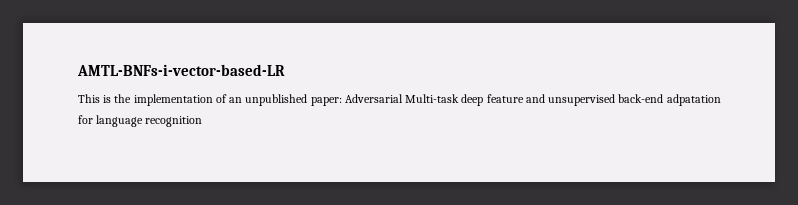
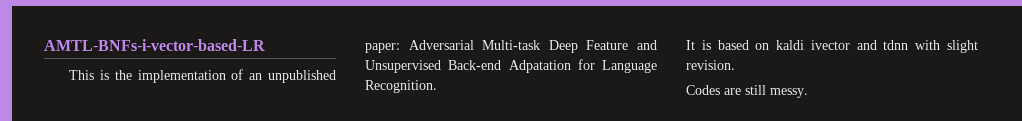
- This is the implementation of an unpublished paper: Adversarial Multi-task deep feature and unsupervised back-end adpatation for language recognition
+ This is the implementation of an unpublished paper: Adversarial Multi-task Deep Feature and Unsupervised Back-end Adpatation for Language Recognition.
+ It is based on kaldi ivector and tdnn with slight revision.
+ Codes are still messy.

